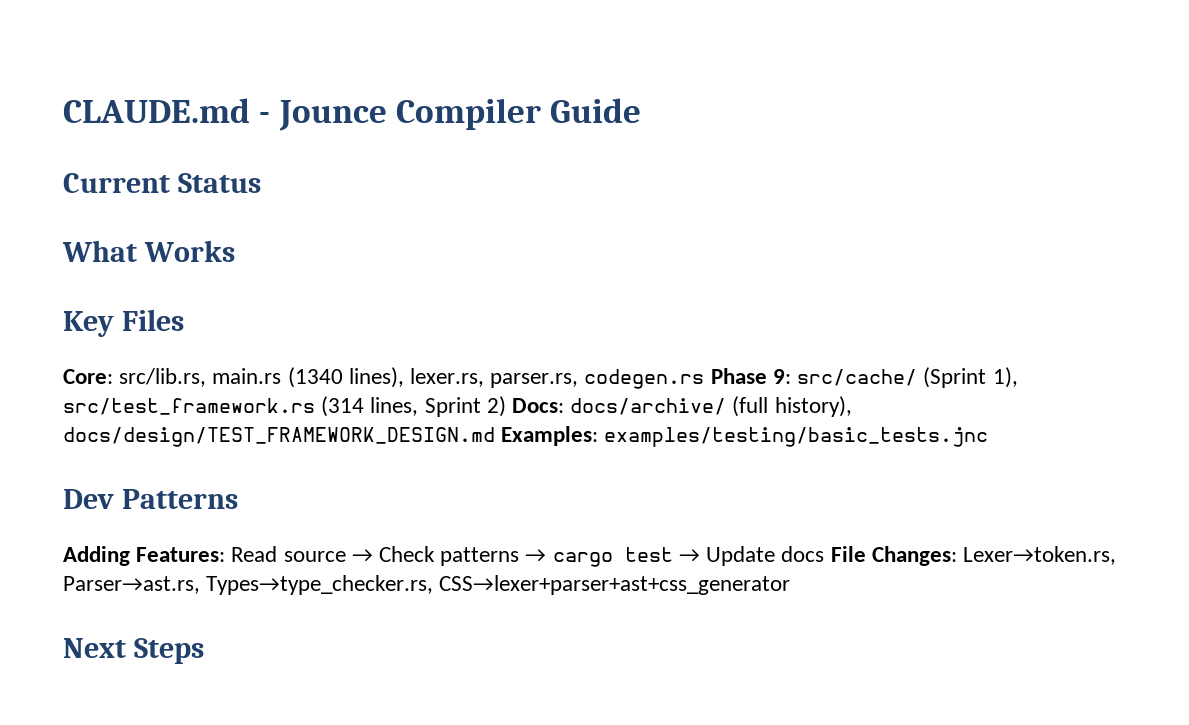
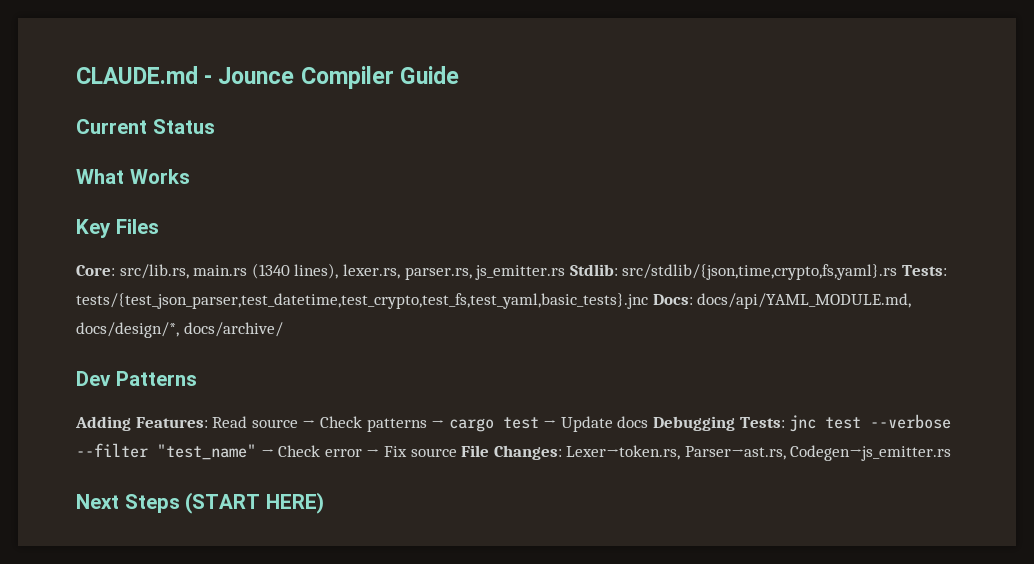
- Core: src/lib.rs, main.rs (1340 lines), lexer.rs, parser.rs, codegen.rs Phase 9: src/cache/ (Sprint 1), src/test_framework.rs (314 lines, Sprint 2) Docs: docs/archive/ (full history), docs/design/TEST_FRAMEWORK_DESIGN.md Examples: examples/testing/basic_tests.jnc
+ Core: src/lib.rs, main.rs (1340 lines), lexer.rs, parser.rs, js_emitter.rs Stdlib: src/stdlib/{json,time,crypto,fs,yaml}.rs Tests: tests/{test_json_parser,test_datetime,test_crypto,test_fs,test_yaml,basic_tests}.jnc Docs: docs/api/YAML_MODULE.md, docs/design/*, docs/archive/
- Adding Features: Read source → Check patterns → cargo test → Update docs File Changes: Lexer→token.rs, Parser→ast.rs, Types→type_checker.rs, CSS→lexer+parser+ast+css_generator
+ Adding Features: Read source → Check patterns → cargo test → Update docs Debugging Tests: jnc test --verbose --filter "test_name" → Check error → Fix source File Changes: Lexer→token.rs, Parser→ast.rs, Codegen→js_emitter.rs
- Next Steps
+ Next Steps (START HERE)

